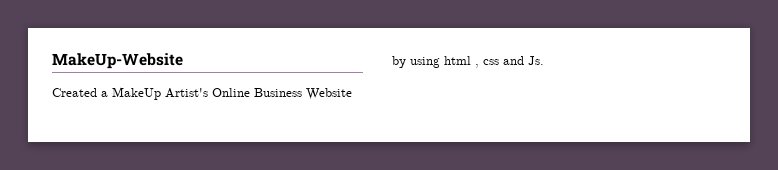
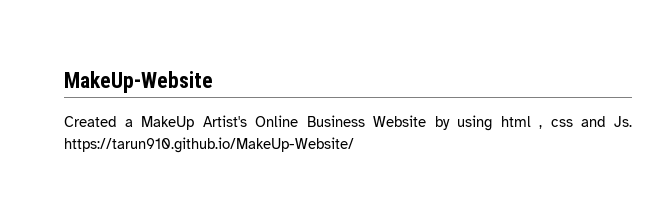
- Created a MakeUp Artist's Online Business Website by using html , css and Js.
+ Created a MakeUp Artist's Online Business Website by using html , css and Js. https://tarun910.github.io/MakeUp-Website/

